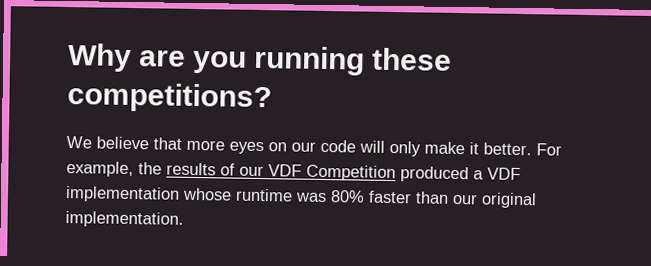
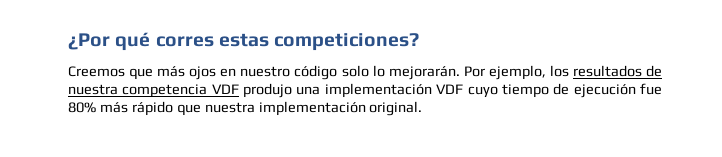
- Why are you running these competitions?
- We believe that more eyes on our code will only make it better. For example, the results of our VDF Competition produced a VDF implementation whose runtime was 80% faster than our original implementation.
+ ¿Por qué corres estas competiciones?
+ Creemos que más ojos en nuestro código solo lo mejorarán. Por ejemplo, los resultados de nuestra competencia VDF produjo una implementación VDF cuyo tiempo de ejecución fue 80% más rápido que nuestra implementación original.

